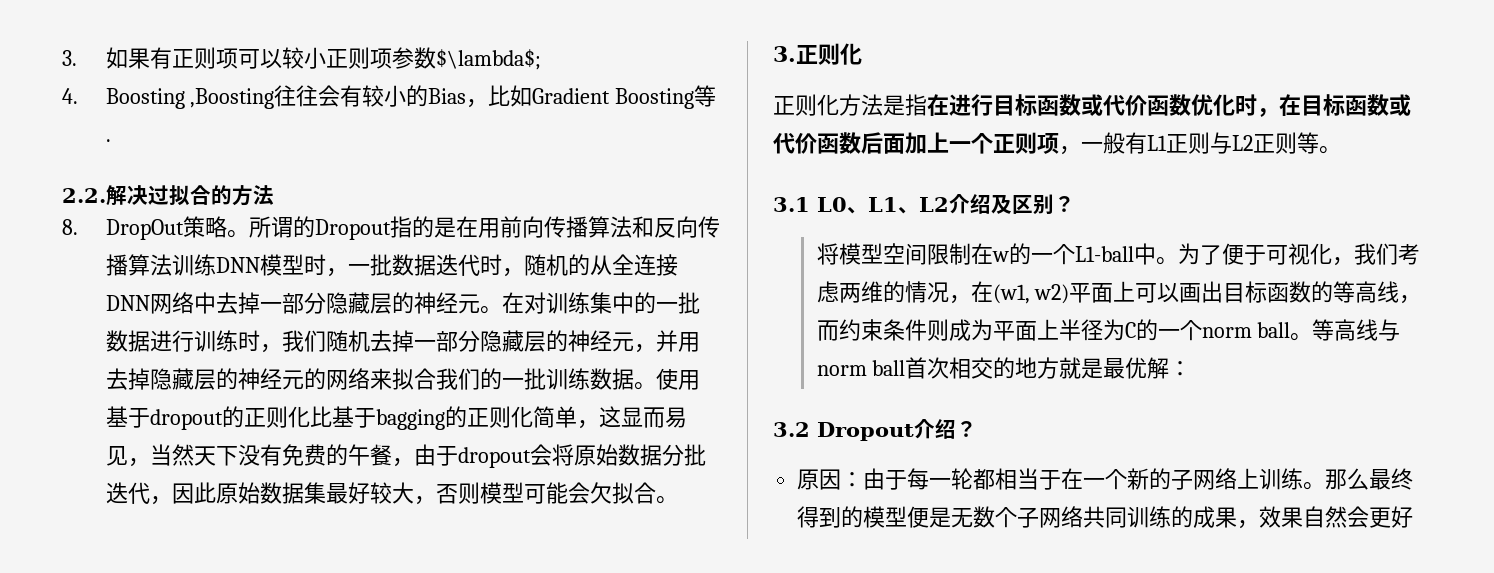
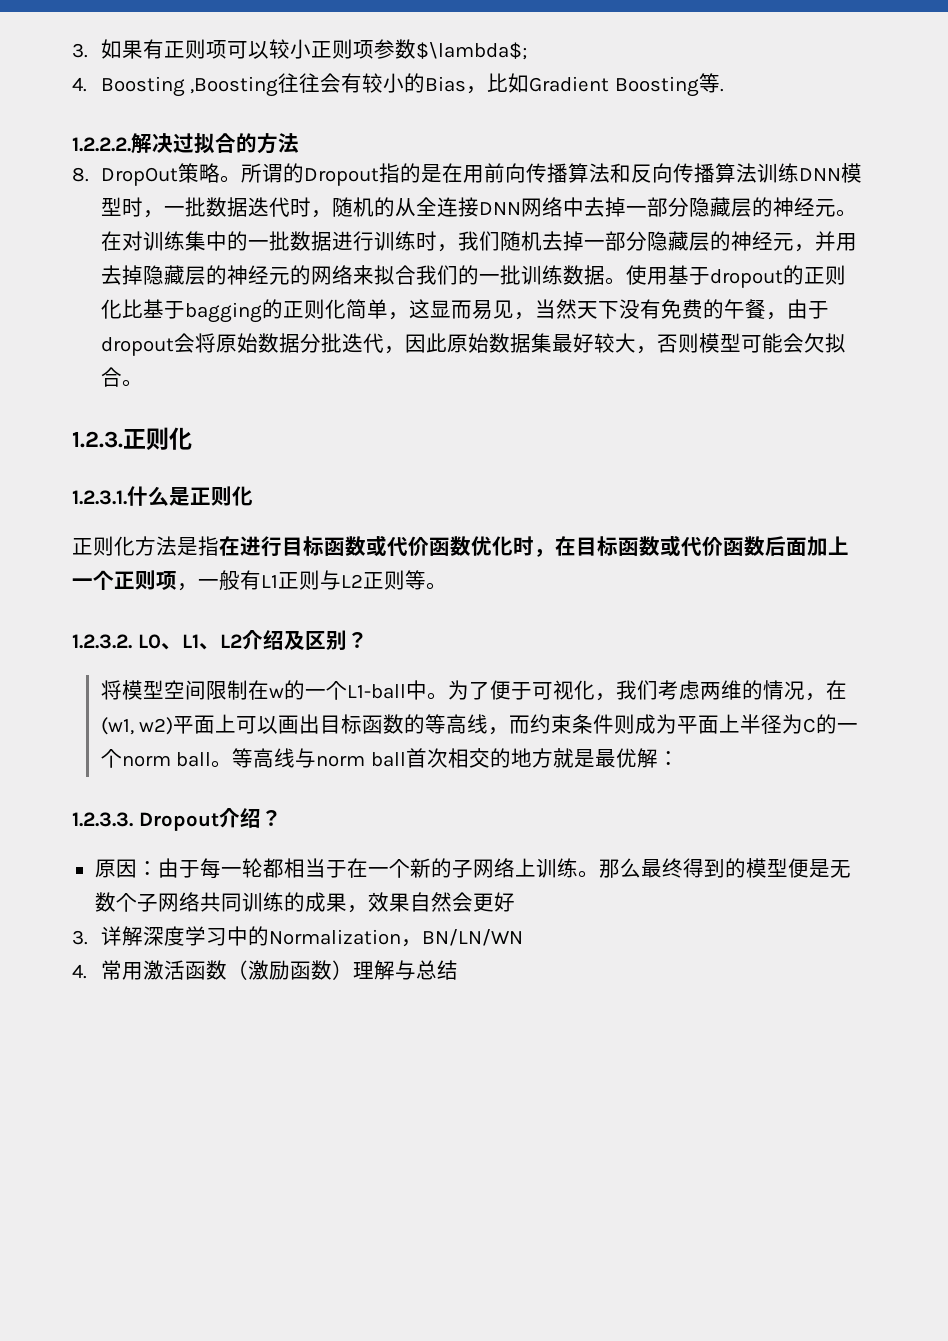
- 2.2.解决过拟合的方法
+ 1.2.2.2.解决过拟合的方法
- 3.正则化
+ 1.2.3.正则化
+ 1.2.3.1.什么是正则化
- 3.1 L0、L1、L2介绍及区别？
+ 1.2.3.2. L0、L1、L2介绍及区别？
- 3.2 Dropout介绍？
+ 1.2.3.3. Dropout介绍？
+ 3.详解深度学习中的Normalization，BN/LN/WN
+ 4.常用激活函数（激励函数）理解与总结

